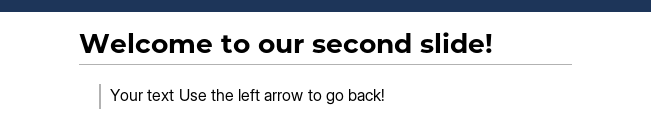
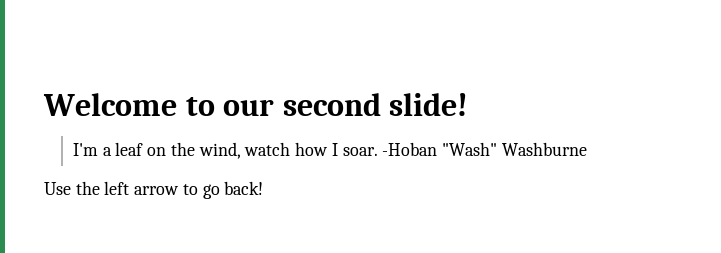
- Your text Use the left arrow to go back!
+ I'm a leaf on the wind, watch how I soar. -Hoban "Wash" Washburne
+ Use the left arrow to go back!

